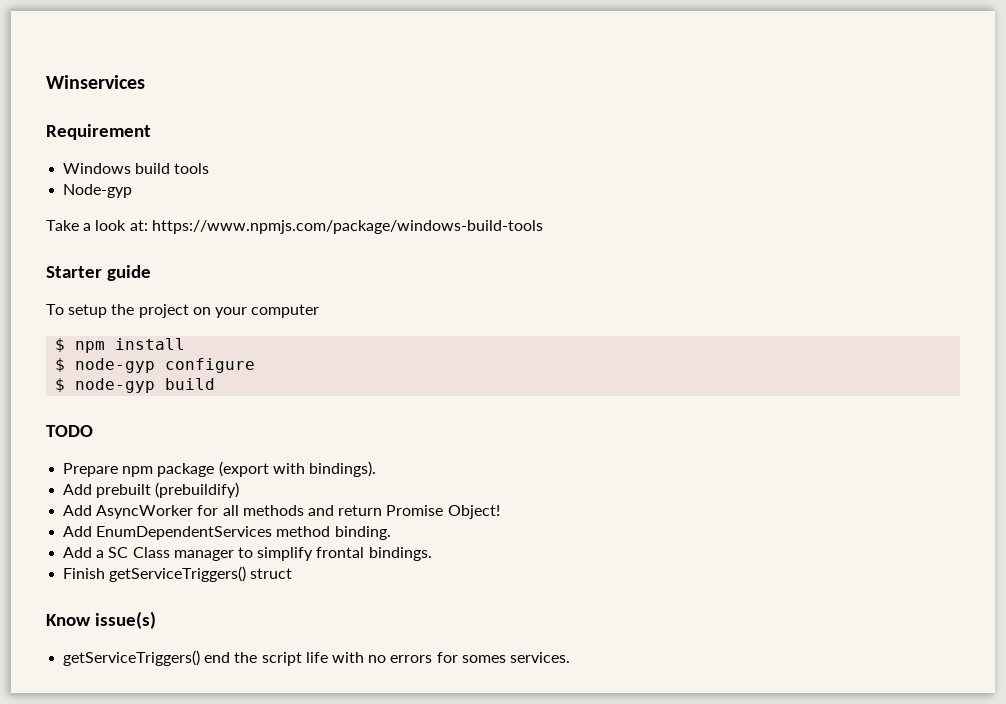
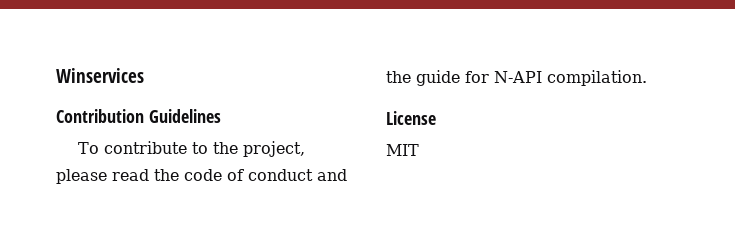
- Requirement
- Windows build tools
- Node-gyp
- Take a look at: https://www.npmjs.com/package/windows-build-tools
- Starter guide
- To setup the project on your computer
- $ npm install
- $ node-gyp configure
- $ node-gyp build
- TODO
- Prepare npm package (export with bindings).
- Add prebuilt (prebuildify)
- Add AsyncWorker for all methods and return Promise Object!
- Add EnumDependentServices method binding.
- Add a SC Class manager to simplify frontal bindings.
- Finish getServiceTriggers() struct
- Know issue(s)
- getServiceTriggers() end the script life with no errors for somes services.
+ Contribution Guidelines
+ To contribute to the project, please read the code of conduct and the guide for N-API compilation.
+ License
+ MIT

